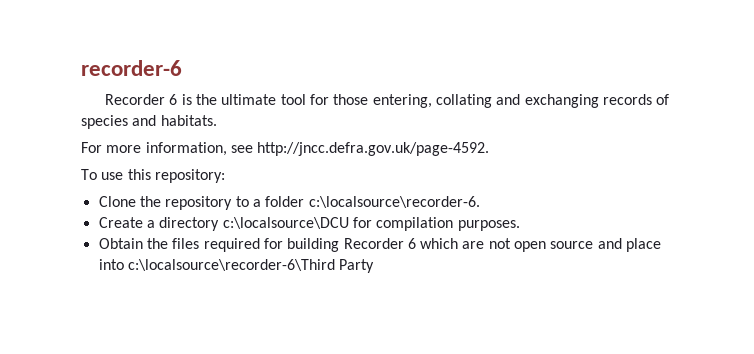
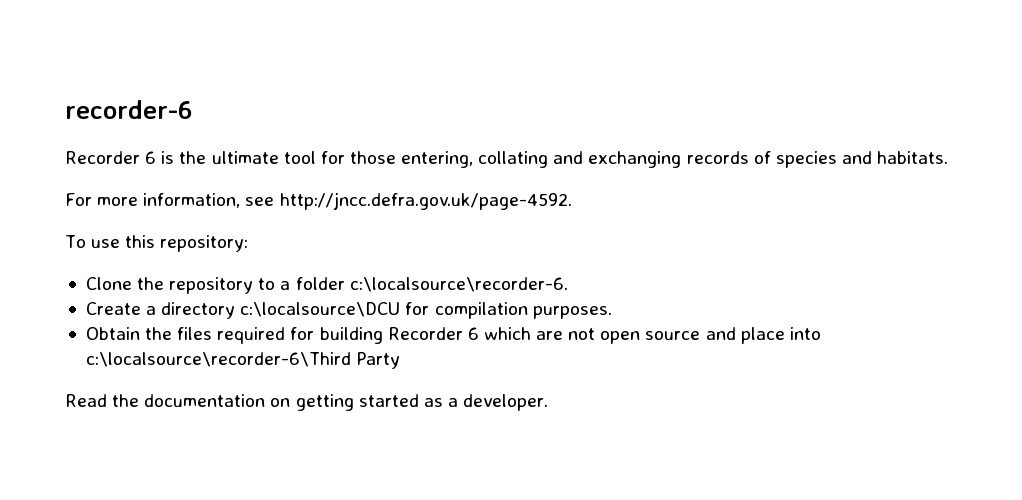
+ Read the documentation on getting started as a developer.

